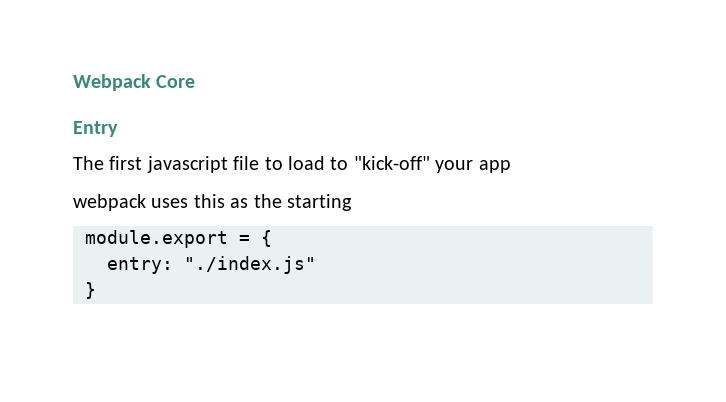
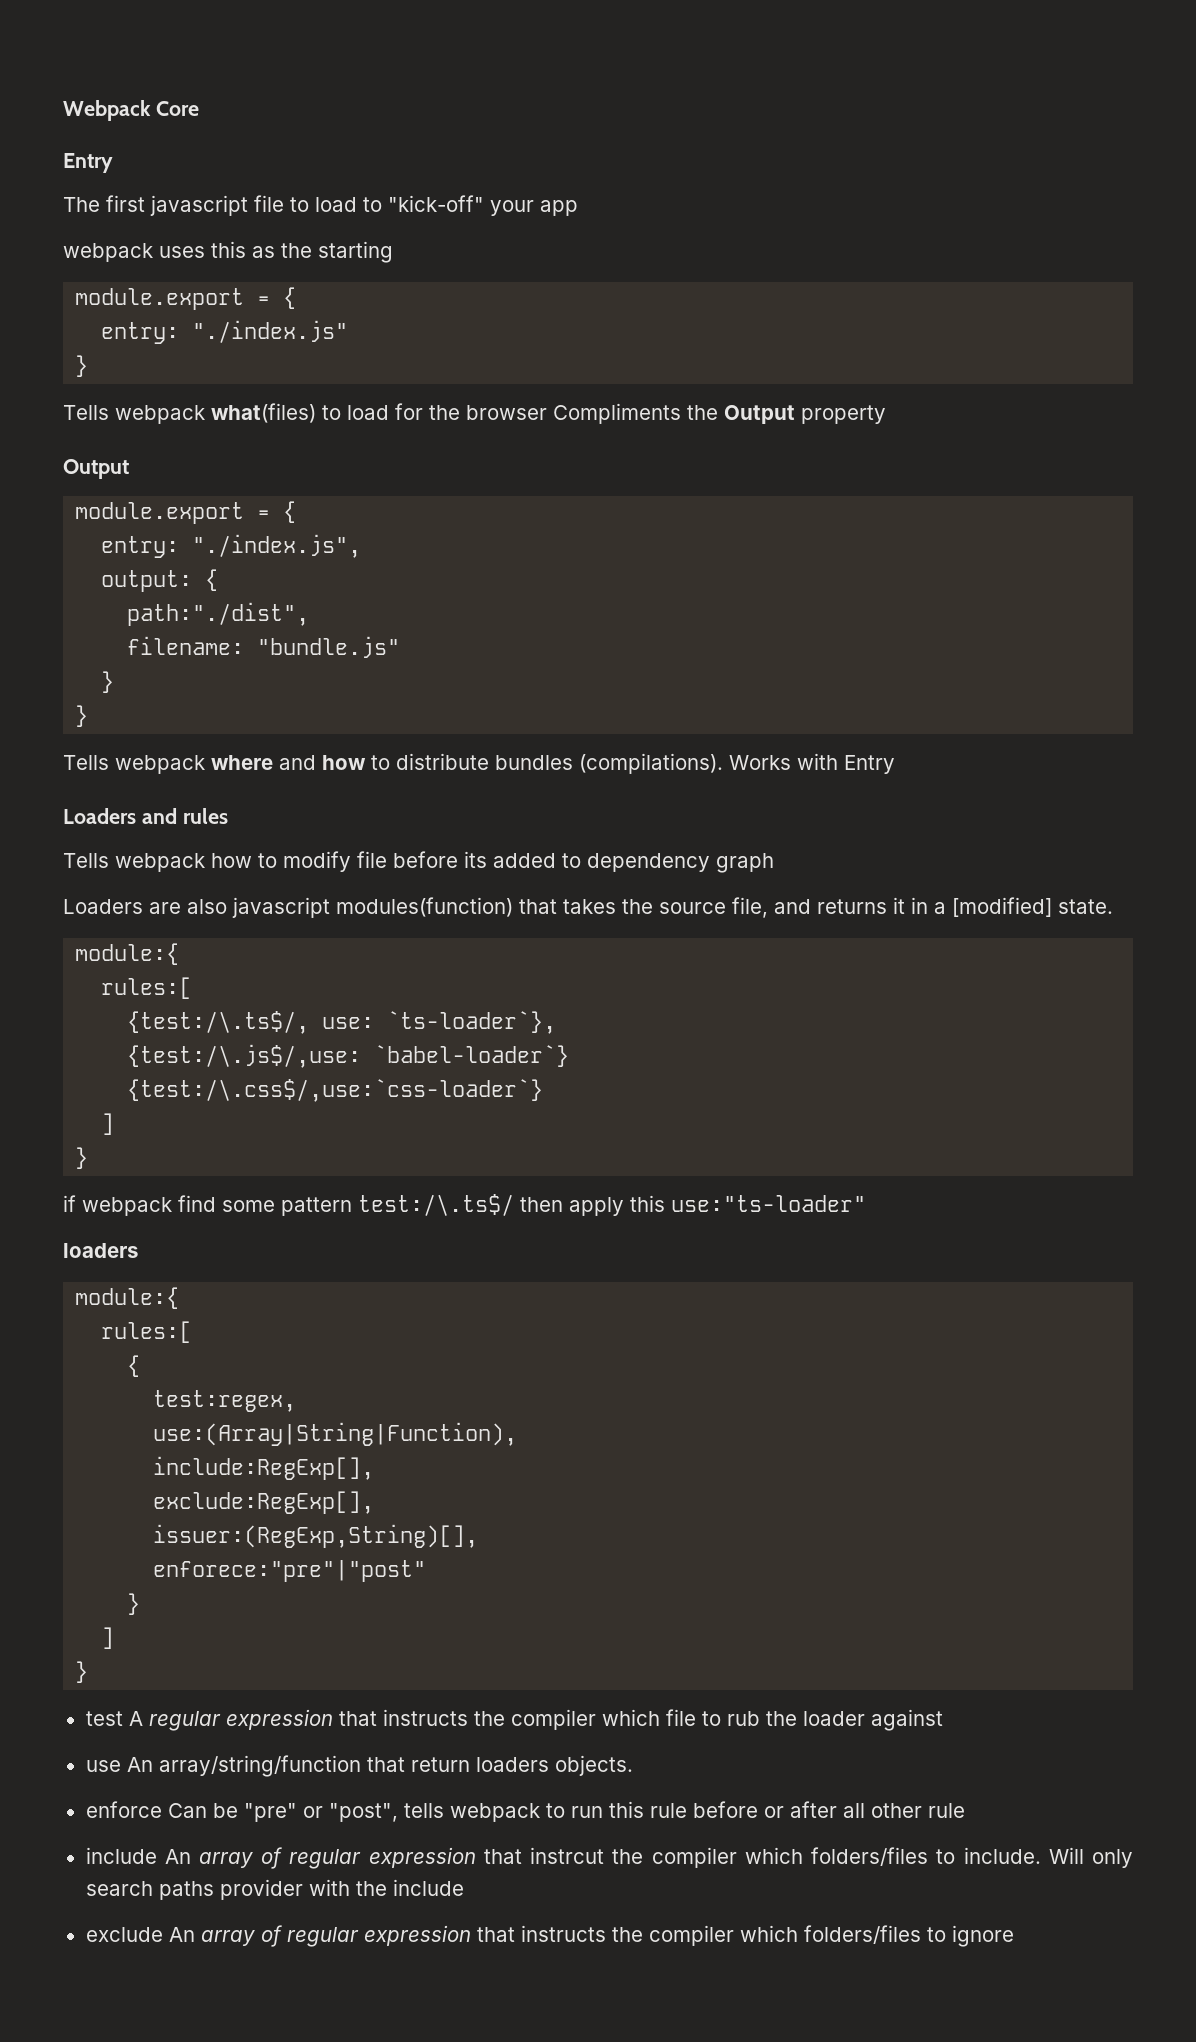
+ Tells webpack what(files) to load for the browser Compliments the Output property
+ Output
+ module.export = {
+ entry: "./index.js",
+ output: {
+ path:"./dist",
+ filename: "bundle.js"
+ }
+ }
+ Tells webpack where and how to distribute bundles (compilations). Works with Entry
+ Loaders and rules
+ Tells webpack how to modify file before its added to dependency graph
+ Loaders are also javascript modules(function) that takes the source file, and returns it in a [modified] state.
+ module:{
+ rules:[
+ {test:/\.ts$/, use: `ts-loader`},
+ {test:/\.js$/,use: `babel-loader`}
+ {test:/\.css$/,use:`css-loader`}
+ ]
+ }
+ if webpack find some pattern test:/\.ts$/ then apply this use:"ts-loader"
+ loaders
+ module:{
+ rules:[
+ {
+ test:regex,
+ use:(Array|String|Function),
+ include:RegExp[],
+ exclude:RegExp[],
+ issuer:(RegExp,String)[],
+ enforece:"pre"|"post"
+ }
+ ]
+ }
+ test A regular expression that instructs the compiler which file to rub the loader against
+ use An array/string/function that return loaders objects.
+ enforce Can be "pre" or "post", tells webpack to run this rule before or after all other rule
+ include An array of regular expression that instrcut the compiler which folders/files to include. Will only search paths provider with the include
+ exclude An array of regular expression that instructs the compiler which folders/files to ignore

